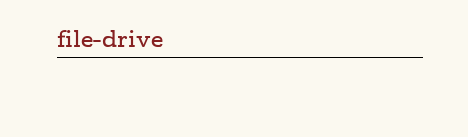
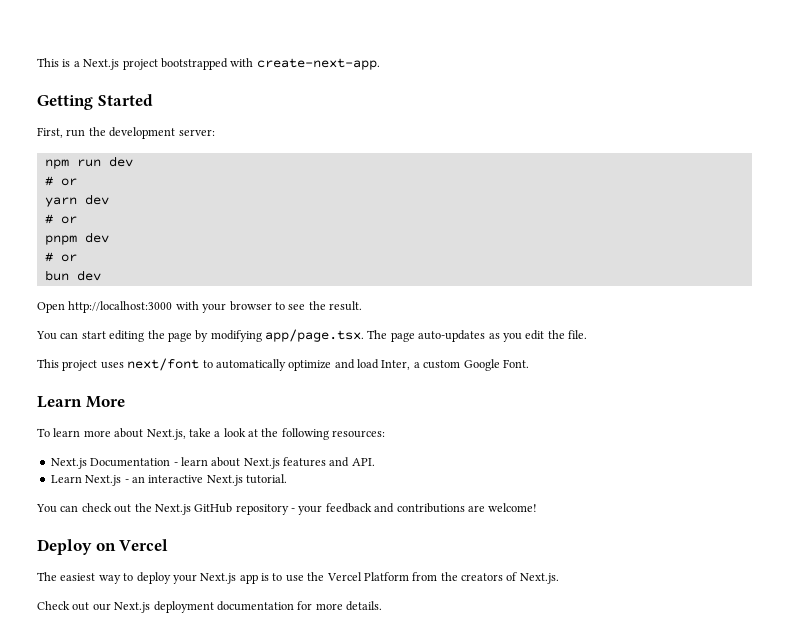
- file-drive
+ This is a Next.js project bootstrapped with create-next-app.
+ Getting Started
+ First, run the development server:
+ npm run dev
+ # or
+ yarn dev
+ # or
+ pnpm dev
+ # or
+ bun dev
+ Open http://localhost:3000 with your browser to see the result.
+ You can start editing the page by modifying app/page.tsx. The page auto-updates as you edit the file.
+ This project uses next/font to automatically optimize and load Inter, a custom Google Font.
+ Learn More
+ To learn more about Next.js, take a look at the following resources:
+ Next.js Documentation - learn about Next.js features and API.
+ Learn Next.js - an interactive Next.js tutorial.
+ You can check out the Next.js GitHub repository - your feedback and contributions are welcome!
+ Deploy on Vercel
+ The easiest way to deploy your Next.js app is to use the Vercel Platform from the creators of Next.js.
+ Check out our Next.js deployment documentation for more details.

